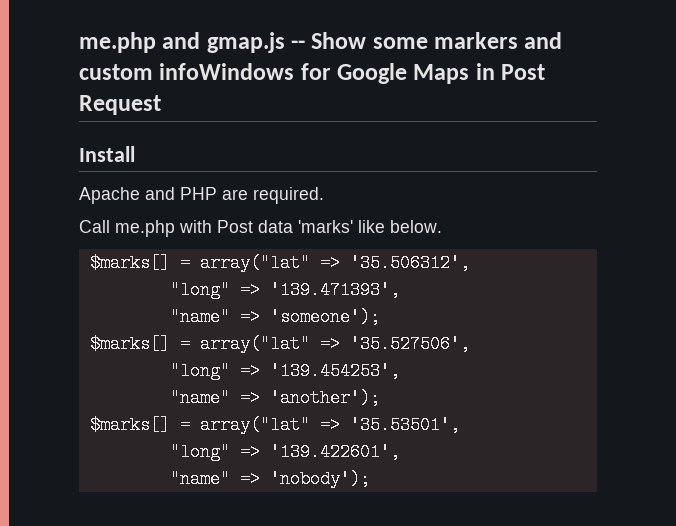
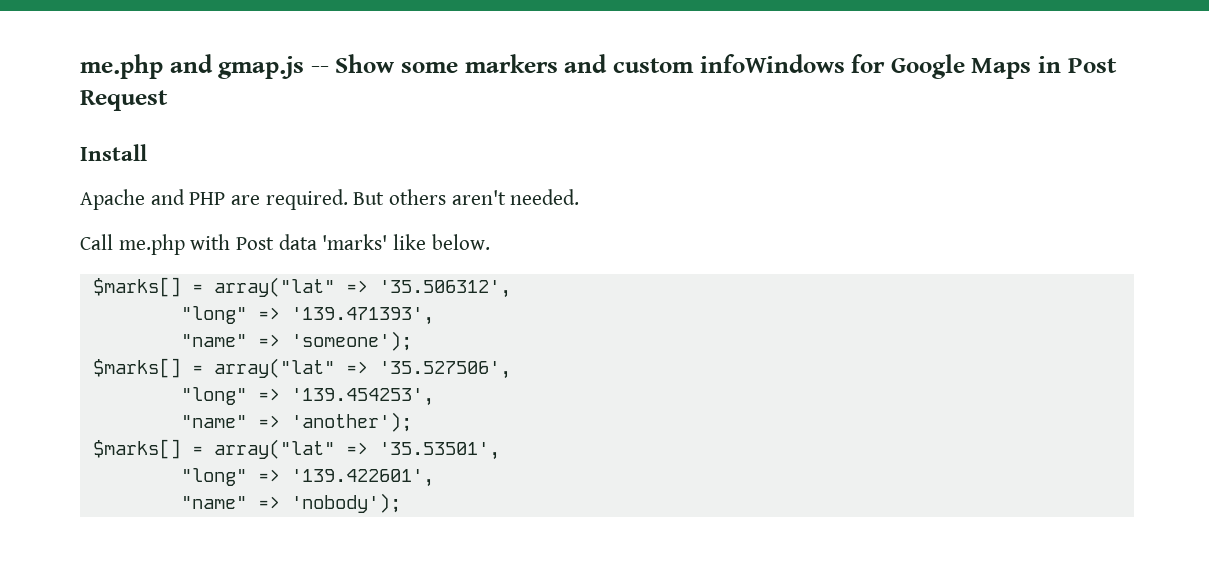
+ But others aren't needed.

